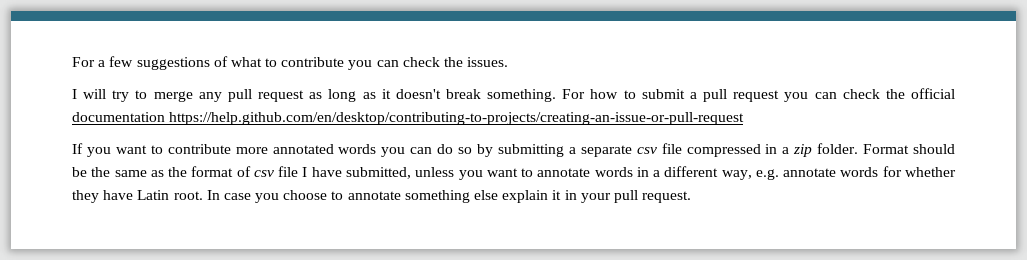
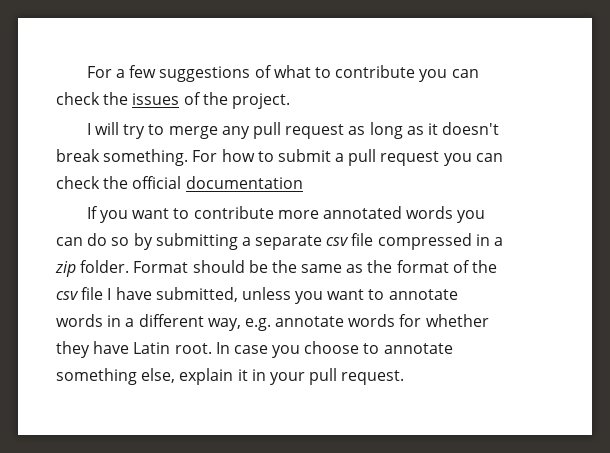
- For a few suggestions of what to contribute you can check the issues.
+ For a few suggestions of what to contribute you can check the issues of the project.
- For how to submit a pull request you can check the official documentation https://help.github.com/en/desktop/contributing-to-projects/creating-an-issue-or-pull-request
+ For how to submit a pull request you can check the official documentation
- Format should be the same as the format of csv file I have submitted, unless you want to annotate words in a different way, e.g. annotate words for whether they have Latin root.
+ Format should be the same as the format of the csv file I have submitted, unless you want to annotate words in a different way, e.g. annotate words for whether they have Latin root.
- In case you choose to annotate something else explain it in your pull request.
+ In case you choose to annotate something else, explain it in your pull request.

